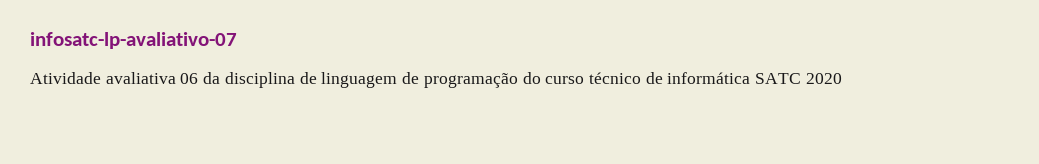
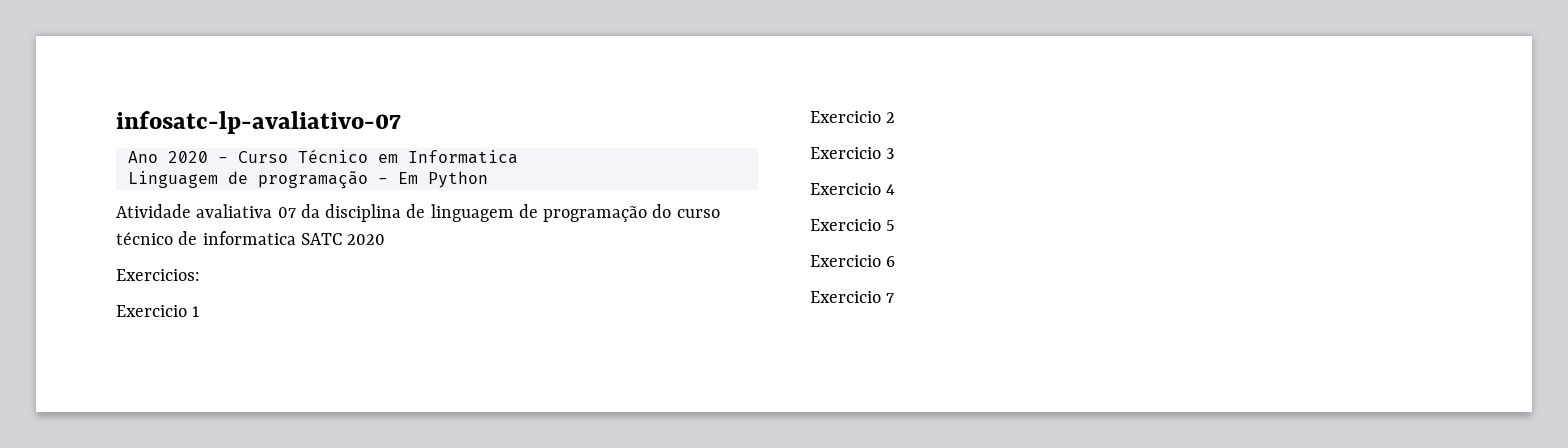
+ Ano 2020 - Curso Técnico em Informatica
+ Linguagem de programação - Em Python
- Atividade avaliativa 06 da disciplina de linguagem de programação do curso técnico de informática SATC 2020
+ Atividade avaliativa 07 da disciplina de linguagem de programação do curso técnico de informatica SATC 2020
+ Exercicios:
+ Exercicio 1
+ Exercicio 2
+ Exercicio 3
+ Exercicio 4
+ Exercicio 5
+ Exercicio 6
+ Exercicio 7

